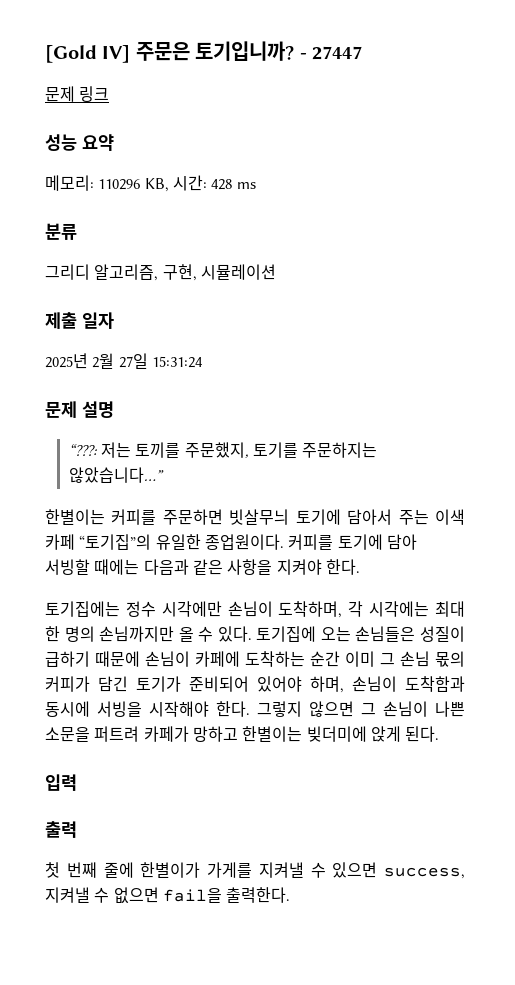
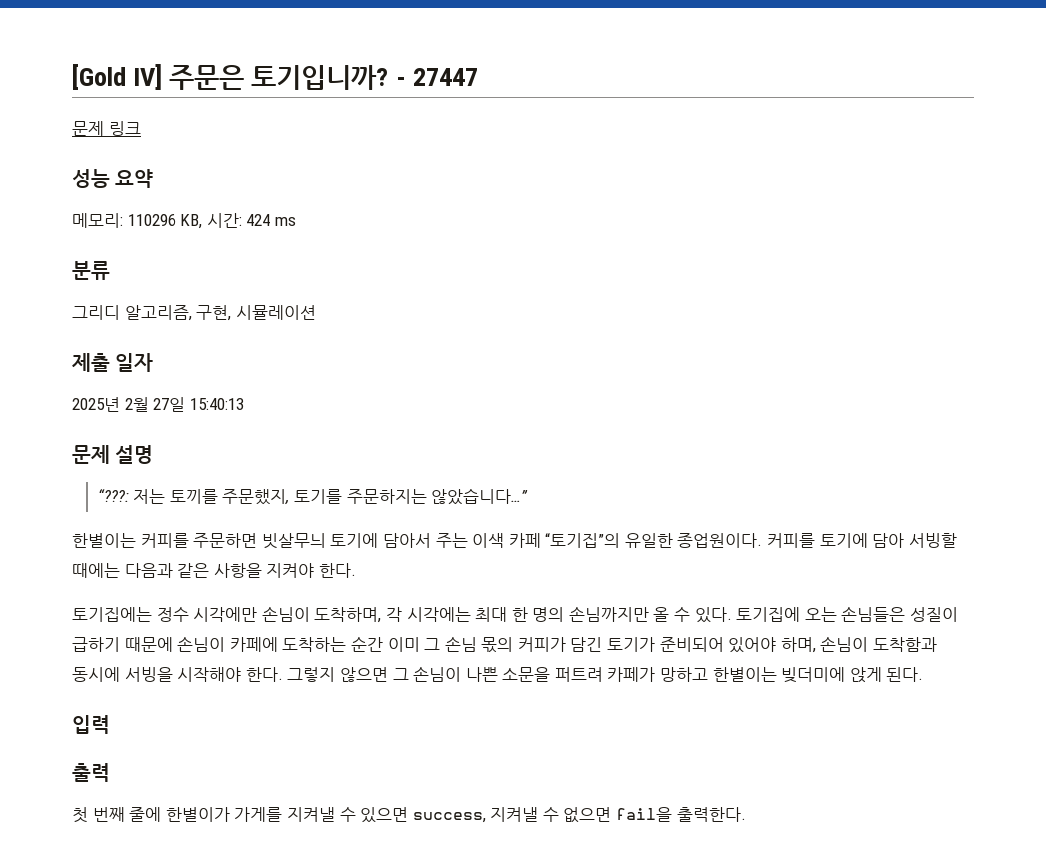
- 메모리: 110296 KB, 시간: 428 ms
+ 메모리: 110296 KB, 시간: 424 ms
- 2025년 2월 27일 15:31:24
+ 2025년 2월 27일 15:40:13

